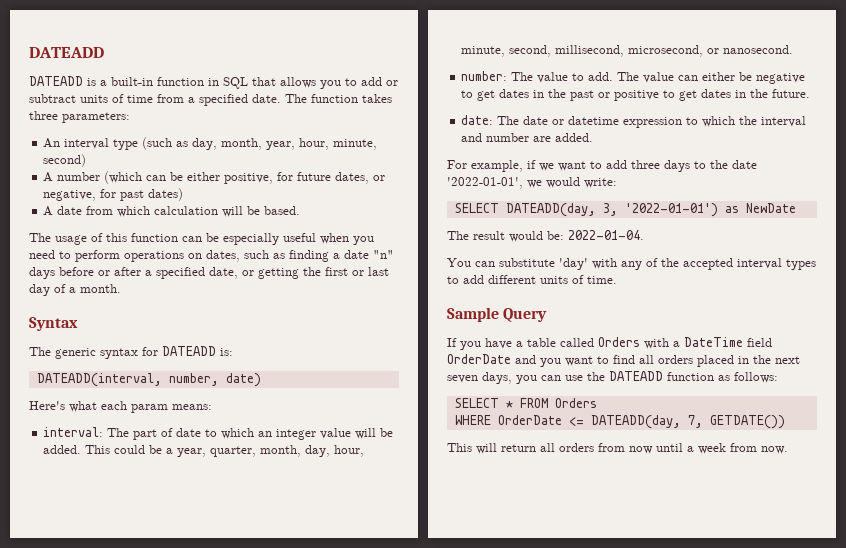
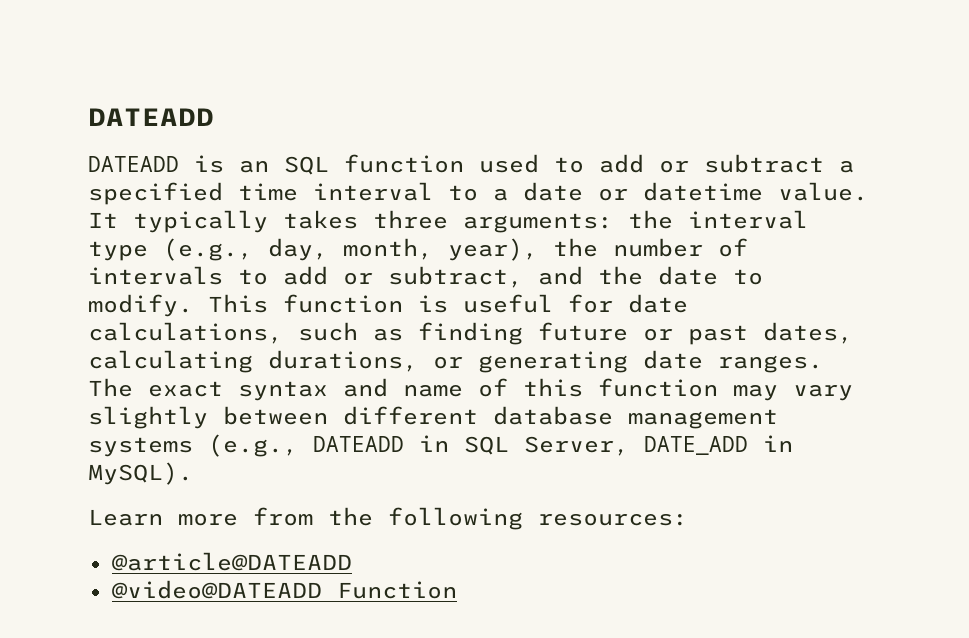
- DATEADD is a built-in function in SQL that allows you to add or subtract units of time from a specified date. The function takes three parameters:
- An interval type (such as day, month, year, hour, minute, second)
- A number (which can be either positive, for future dates, or negative, for past dates)
- A date from which calculation will be based.
- The usage of this function can be especially useful when you need to perform operations on dates, such as finding a date "n" days before or after a specified date, or getting the first or last day of a month.
- Syntax
- The generic syntax for DATEADD is:
- DATEADD(interval, number, date)
- Here's what each param means:
- interval: The part of date to which an integer value will be added. This could be a year, quarter, month, day, hour, minute, second, millisecond, microsecond, or nanosecond.
- number: The value to add. The value can either be negative to get dates in the past or positive to get dates in the future.
- date: The date or datetime expression to which the interval and number are added.
- For example, if we want to add three days to the date '2022-01-01', we would write:
- SELECT DATEADD(day, 3, '2022-01-01') as NewDate
- The result would be: 2022-01-04.
- You can substitute 'day' with any of the accepted interval types to add different units of time.
- Sample Query
- If you have a table called Orders with a DateTime field OrderDate and you want to find all orders placed in the next seven days, you can use the DATEADD function as follows:
- SELECT * FROM Orders
- WHERE OrderDate <= DATEADD(day, 7, GETDATE())
- This will return all orders from now until a week from now.
+ DATEADD is an SQL function used to add or subtract a specified time interval to a date or datetime value. It typically takes three arguments: the interval type (e.g., day, month, year), the number of intervals to add or subtract, and the date to modify. This function is useful for date calculations, such as finding future or past dates, calculating durations, or generating date ranges. The exact syntax and name of this function may vary slightly between different database management systems (e.g., DATEADD in SQL Server, DATE_ADD in MySQL).
+ Learn more from the following resources:
+ @article@DATEADD
+ @video@DATEADD Function

